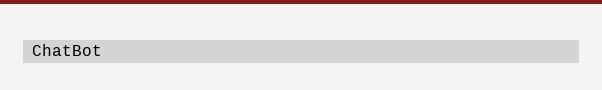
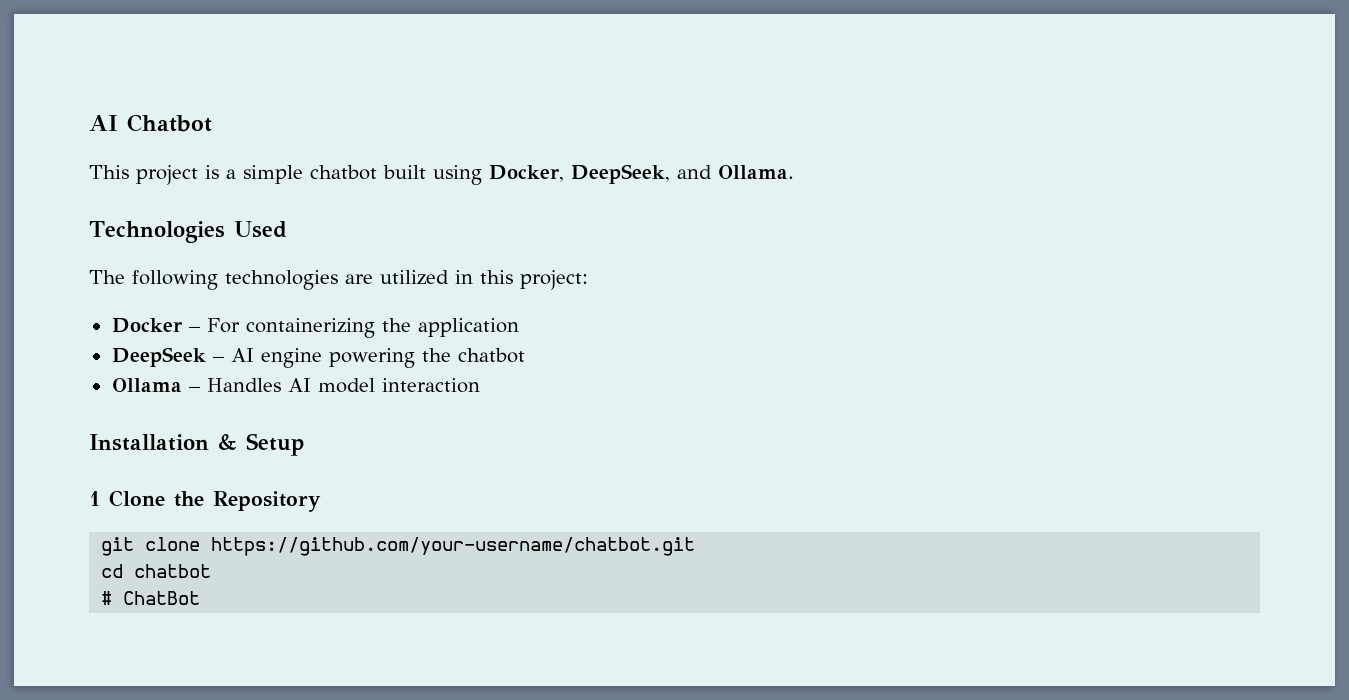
- ChatBot
+ AI Chatbot
+ This project is a simple chatbot built using Docker, DeepSeek, and Ollama.
+ Technologies Used
+ The following technologies are utilized in this project:
+ Docker – For containerizing the application
+ DeepSeek – AI engine powering the chatbot
+ Ollama – Handles AI model interaction
+ Installation & Setup
+ 1 Clone the Repository
+ git clone https://github.com/your-username/chatbot.git
+ cd chatbot
+ # ChatBot

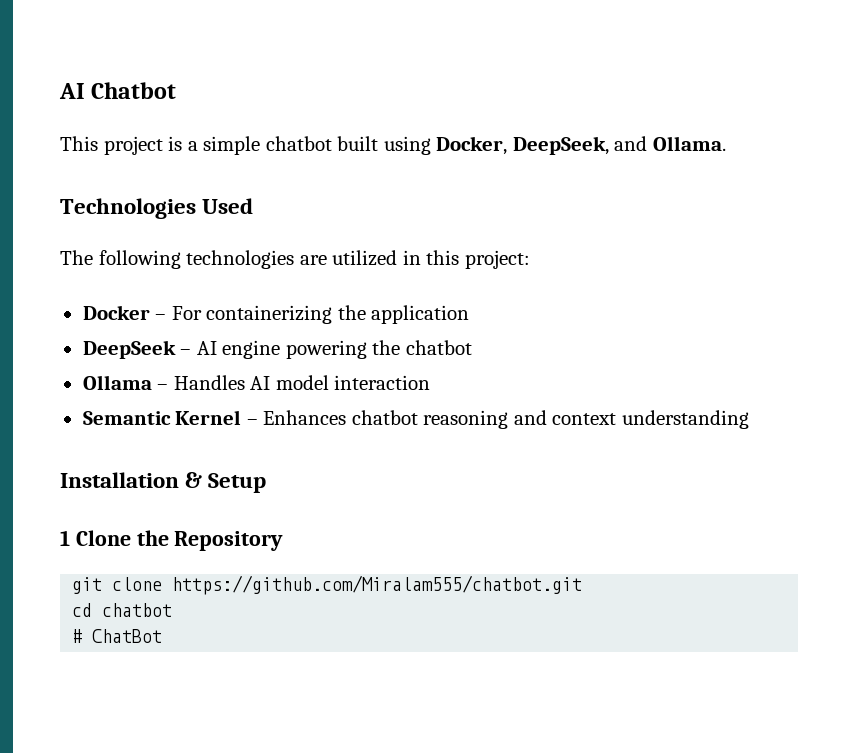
+ Semantic Kernel – Enhances chatbot reasoning and context understanding
- git clone https://github.com/your-username/chatbot.git
+ git clone https://github.com/Miralam555/chatbot.git

